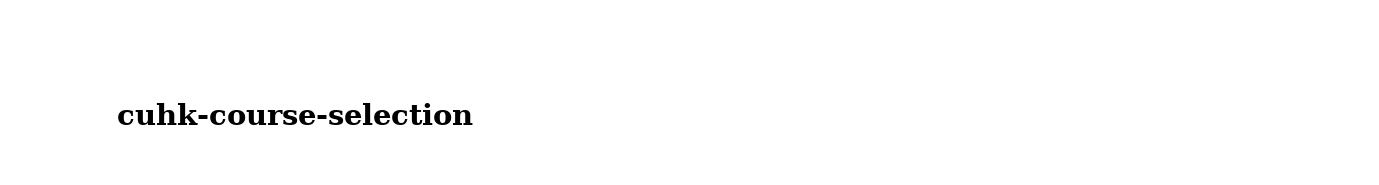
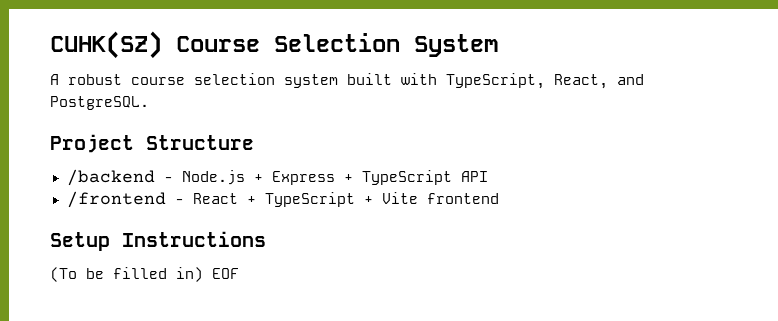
- cuhk-course-selection
+ CUHK(SZ) Course Selection System
+ A robust course selection system built with TypeScript, React, and PostgreSQL.
+ Project Structure
+ /backend - Node.js + Express + TypeScript API
+ /frontend - React + TypeScript + Vite frontend
+ Setup Instructions
+ (To be filled in) EOF

